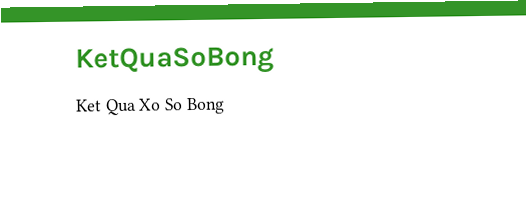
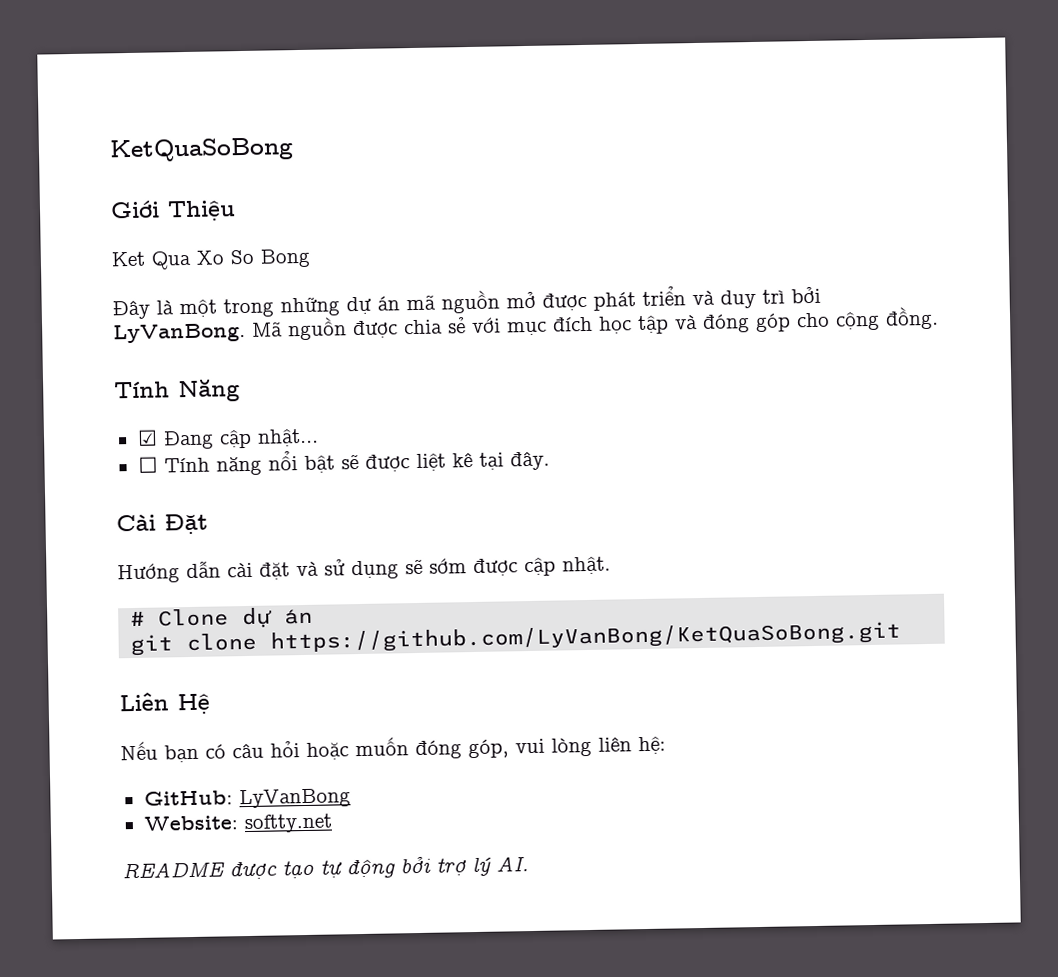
+ Giới Thiệu
+ Đây là một trong những dự án mã nguồn mở được phát triển và duy trì bởi LyVanBong. Mã nguồn được chia sẻ với mục đích học tập và đóng góp cho cộng đồng.
+ Tính Năng
+ ☑ Đang cập nhật...
+ ☐ Tính năng nổi bật sẽ được liệt kê tại đây.
+ Cài Đặt
+ Hướng dẫn cài đặt và sử dụng sẽ sớm được cập nhật.
+ # Clone dự án
+ git clone https://github.com/LyVanBong/KetQuaSoBong.git
+ Liên Hệ
+ Nếu bạn có câu hỏi hoặc muốn đóng góp, vui lòng liên hệ:
+ GitHub: LyVanBong
+ Website: softty.net
+ README được tạo tự động bởi trợ lý AI.

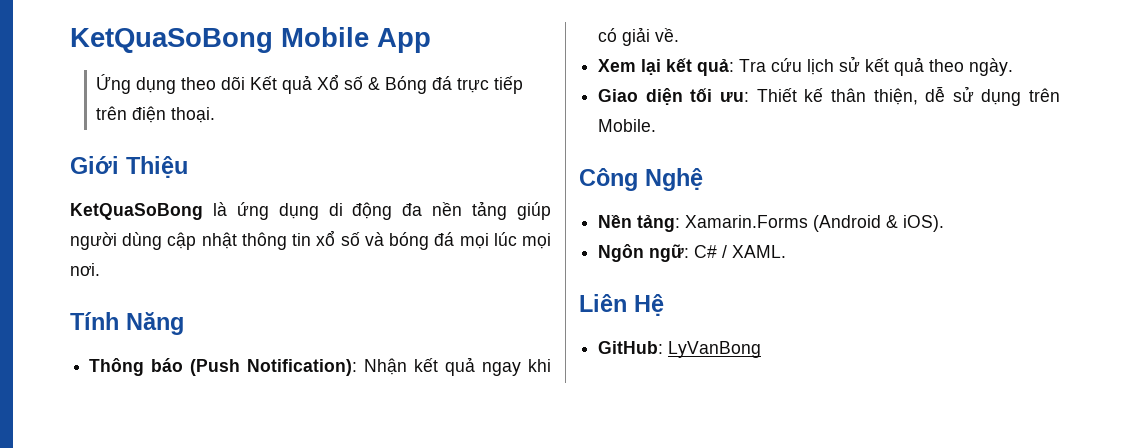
- KetQuaSoBong
+ KetQuaSoBong Mobile App
+ Ứng dụng theo dõi Kết quả Xổ số & Bóng đá trực tiếp trên điện thoại.
  Giới Thiệu
- Ket Qua Xo So Bong
- Đây là một trong những dự án mã nguồn mở được phát triển và duy trì bởi LyVanBong. Mã nguồn được chia sẻ với mục đích học tập và đóng góp cho cộng đồng.
+ KetQuaSoBong là ứng dụng di động đa nền tảng giúp người dùng cập nhật thông tin xổ số và bóng đá mọi lúc mọi nơi.
  Tính Năng
- ☑ Đang cập nhật...
- ☐ Tính năng nổi bật sẽ được liệt kê tại đây.
- Cài Đặt
- Hướng dẫn cài đặt và sử dụng sẽ sớm được cập nhật.
- # Clone dự án
- git clone https://github.com/LyVanBong/KetQuaSoBong.git
+ Thông báo (Push Notification): Nhận kết quả ngay khi có giải về.
+ Xem lại kết quả: Tra cứu lịch sử kết quả theo ngày.
+ Giao diện tối ưu: Thiết kế thân thiện, dễ sử dụng trên Mobile.
+ Công Nghệ
+ Nền tảng: Xamarin.Forms (Android & iOS).
+ Ngôn ngữ: C# / XAML.
  Liên Hệ
- Nếu bạn có câu hỏi hoặc muốn đóng góp, vui lòng liên hệ:
  GitHub: LyVanBong
- Website: softty.net
- README được tạo tự động bởi trợ lý AI.

